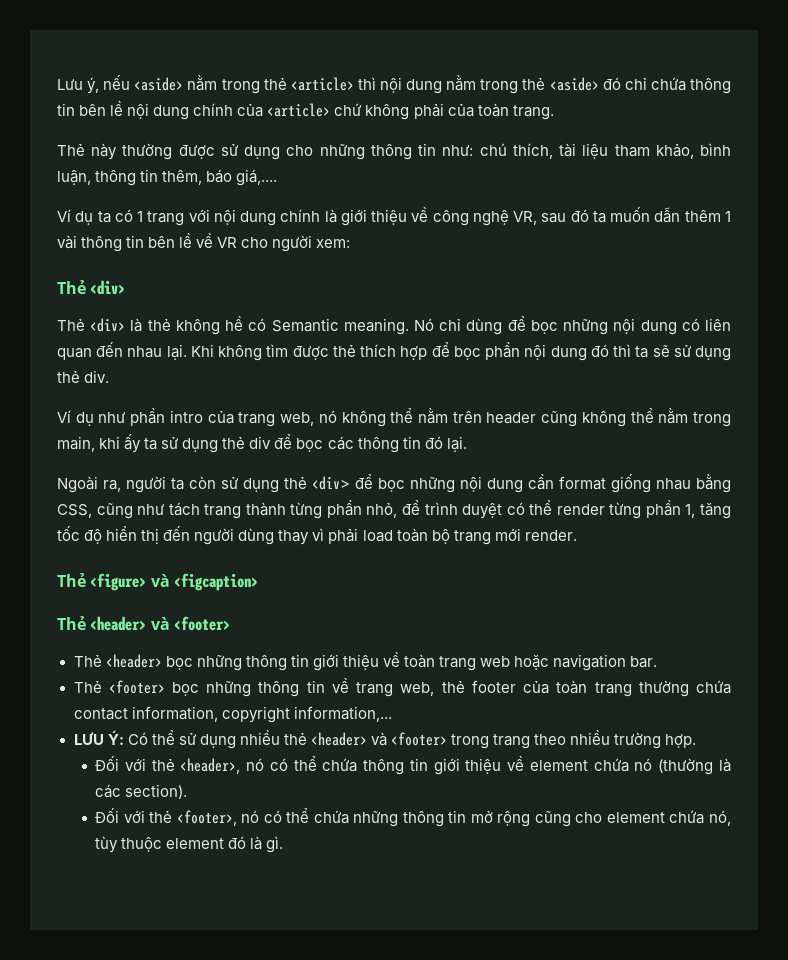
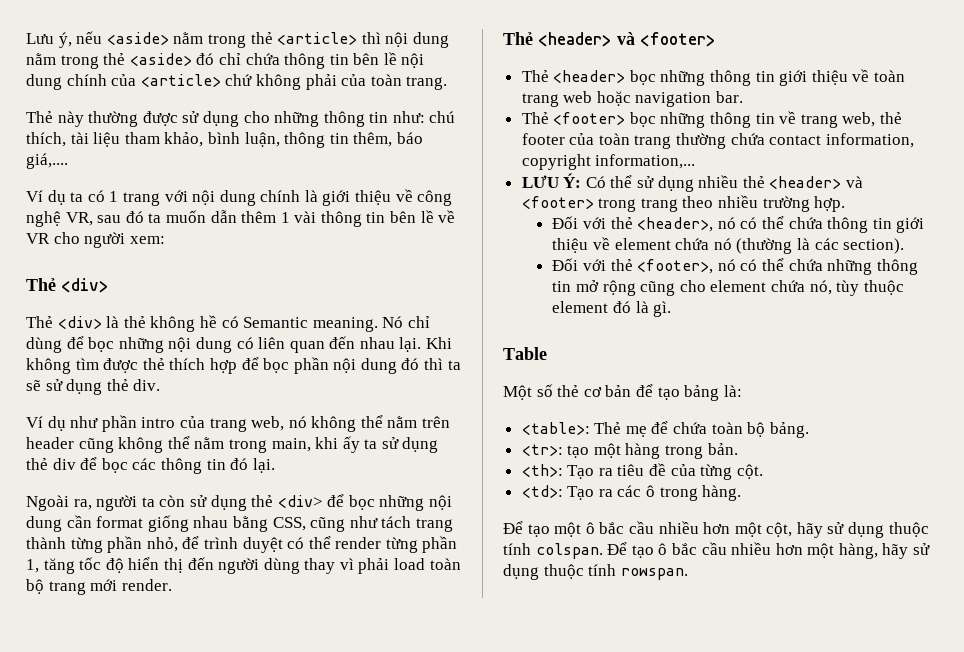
- Thẻ <figure> và <figcaption>
+ Table
+ Một số thẻ cơ bản để tạo bảng là:
+ <table>: Thẻ mẹ để chứa toàn bộ bảng.
+ <tr>: tạo một hàng trong bản.
+ <th>: Tạo ra tiêu đề của từng cột.
+ <td>: Tạo ra các ô trong hàng.
+ Để tạo một ô bắc cầu nhiều hơn một cột, hãy sử dụng thuộc tính colspan. Để tạo ô bắc cầu nhiều hơn một hàng, hãy sử dụng thuộc tính rowspan.

